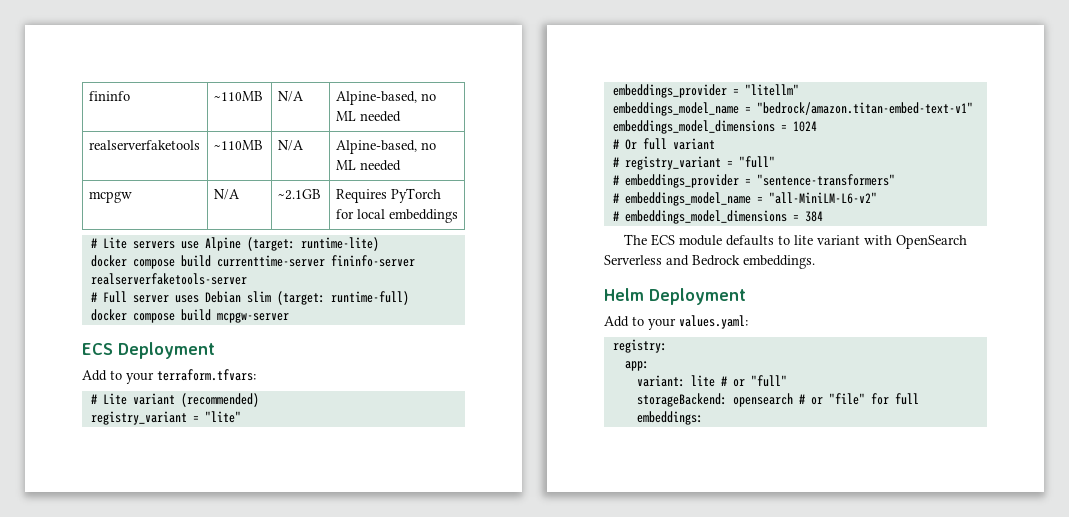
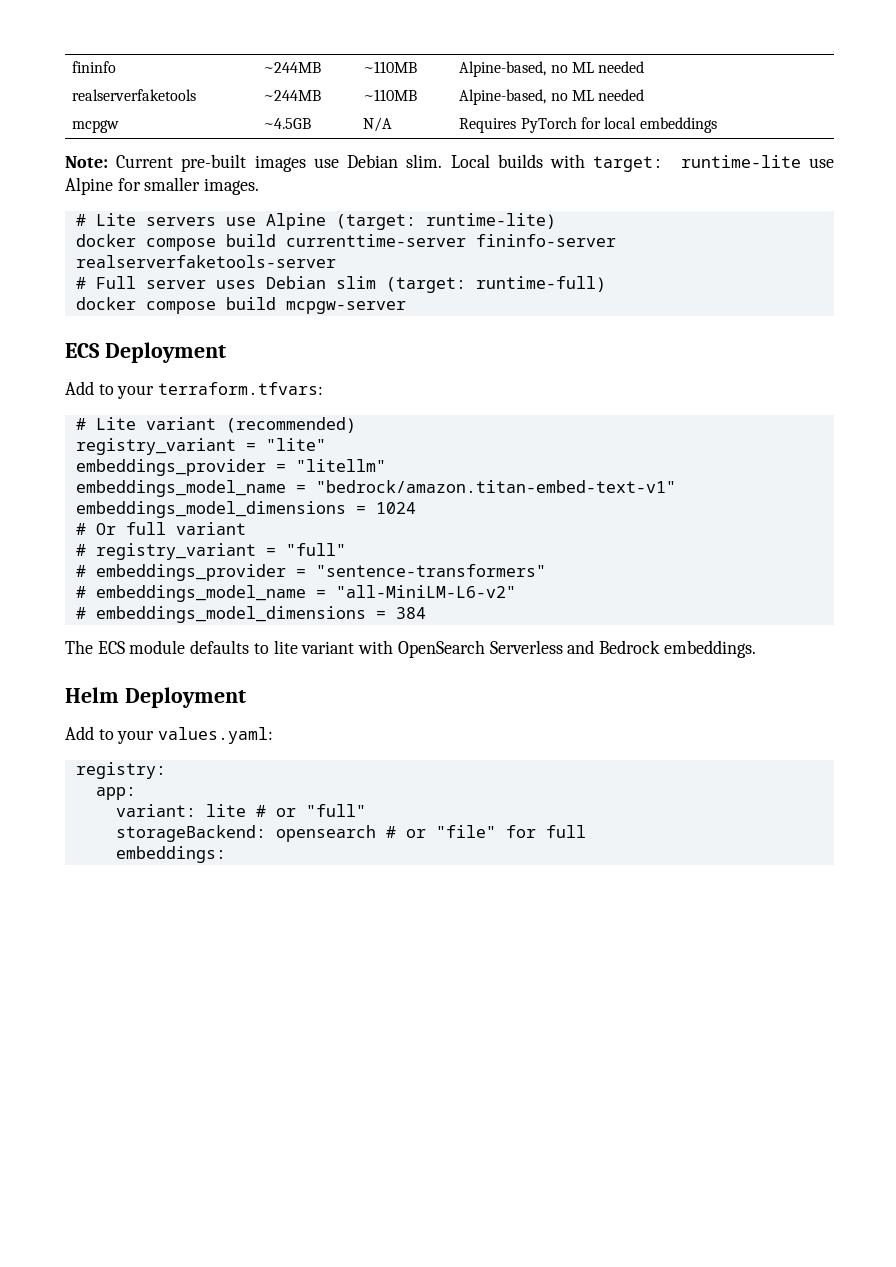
- fininfo | ~110MB | N/A | Alpine-based, no ML needed
+ fininfo | ~244MB | ~110MB | Alpine-based, no ML needed
- realserverfaketools | ~110MB | N/A | Alpine-based, no ML needed
+ realserverfaketools | ~244MB | ~110MB | Alpine-based, no ML needed
- mcpgw | N/A | ~2.1GB | Requires PyTorch for local embeddings
+ mcpgw | ~4.5GB | N/A | Requires PyTorch for local embeddings
+ Note: Current pre-built images use Debian slim. Local builds with target: runtime-lite use Alpine for smaller images.

